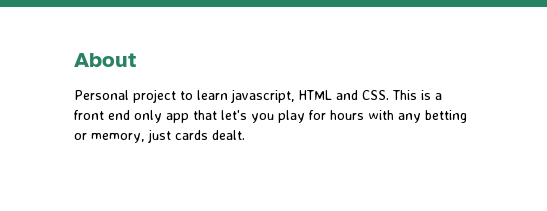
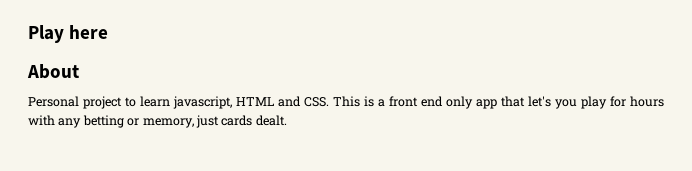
+ Play here

